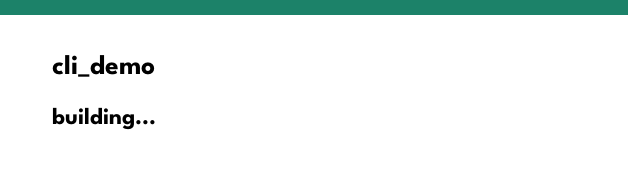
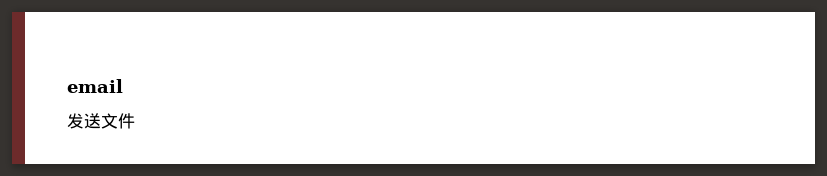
- cli_demo
- building...
+ email
+ 发送文件

